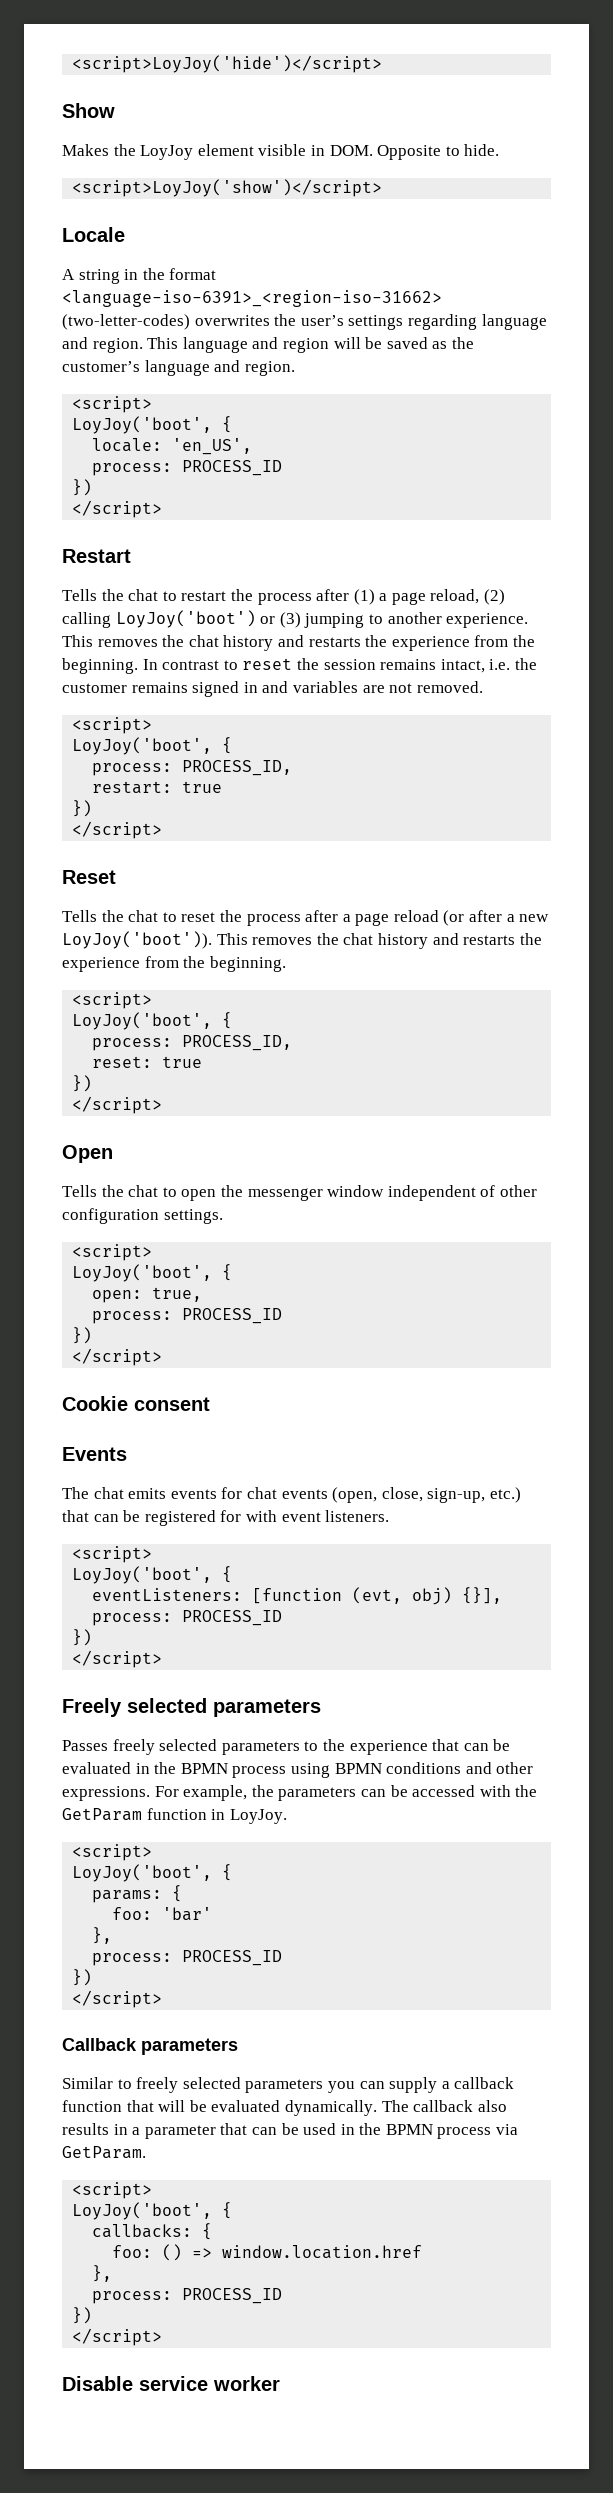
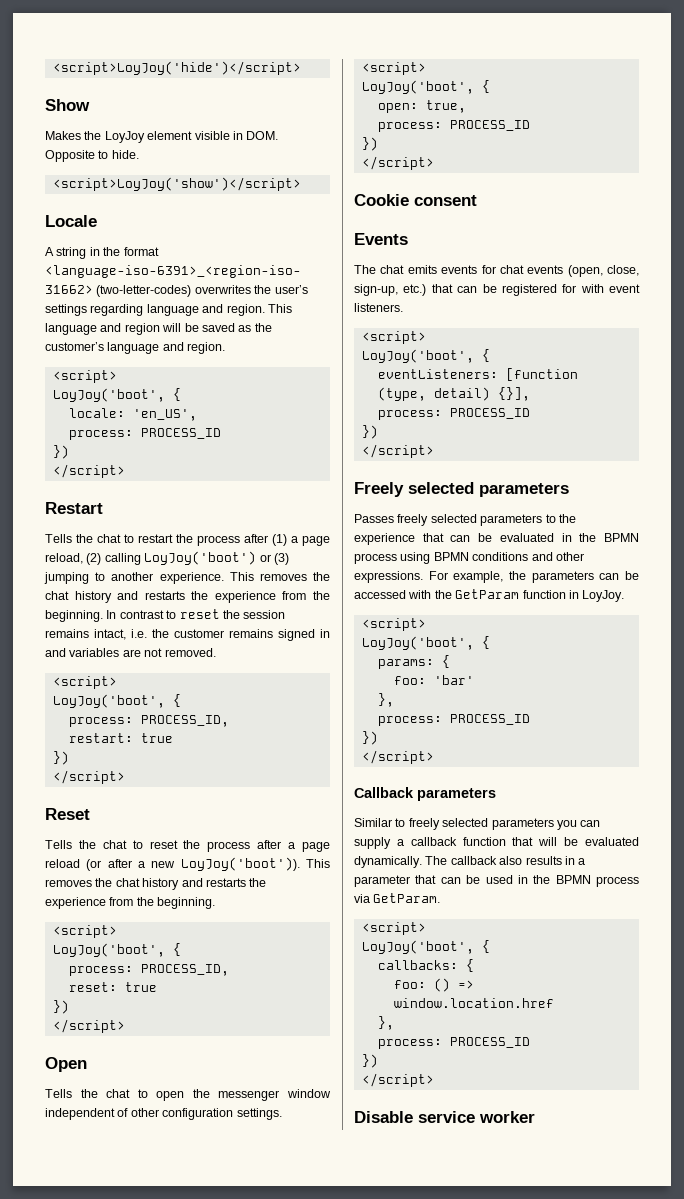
- eventListeners: [function (evt, obj) {}],
+ eventListeners: [function (type, detail) {}],

